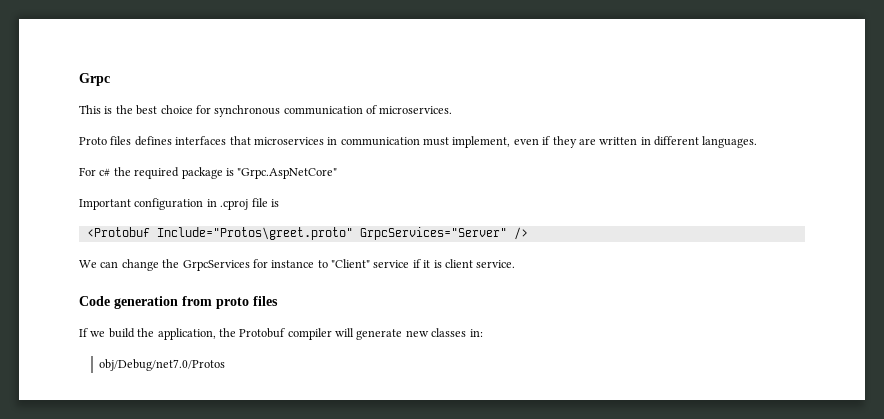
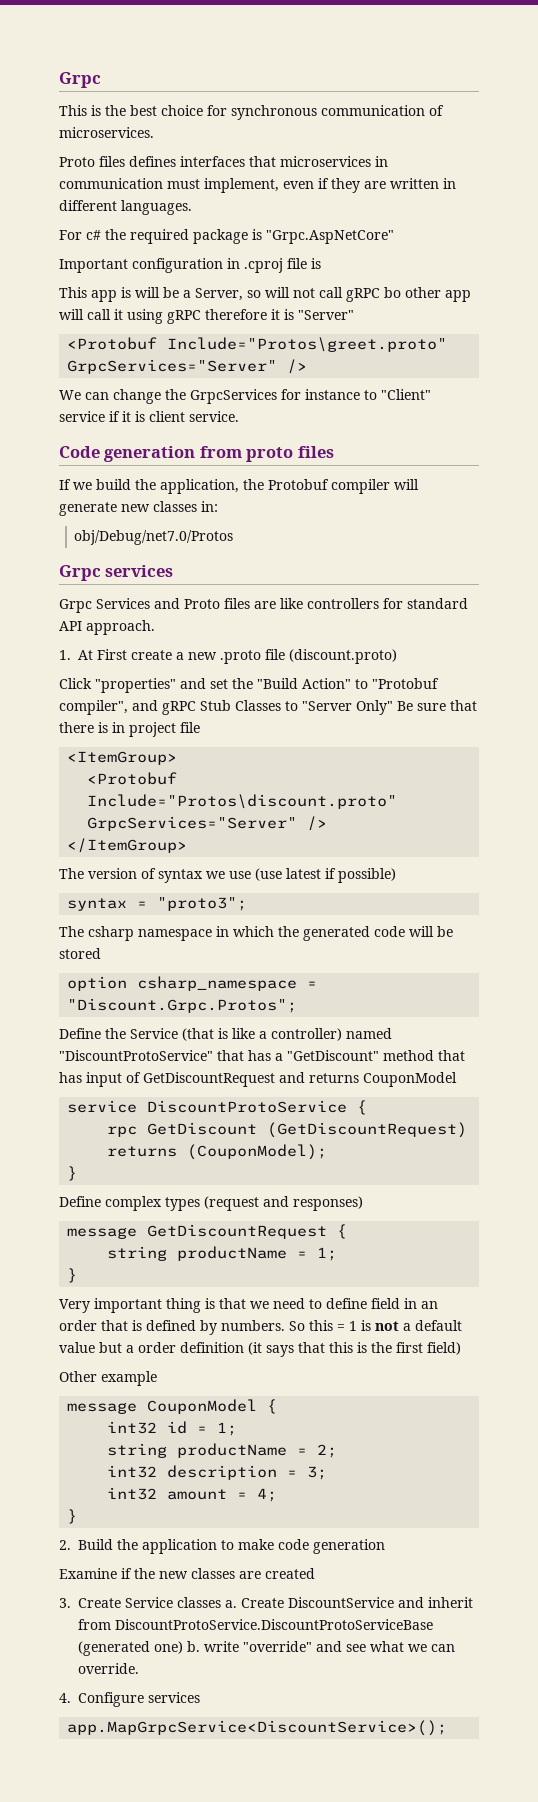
+ This app is will be a Server, so will not call gRPC bo other app will call it using gRPC therefore it is "Server"
+ Grpc services
+ Grpc Services and Proto files are like controllers for standard API approach.
+ 1. At First create a new .proto file (discount.proto)
+ Click "properties" and set the "Build Action" to "Protobuf compiler", and gRPC Stub Classes to "Server Only" Be sure that there is in project file
+ <ItemGroup>
+ <Protobuf Include="Protos\discount.proto" GrpcServices="Server" />
+ </ItemGroup>
+ The version of syntax we use (use latest if possible)
+ syntax = "proto3";
+ The csharp namespace in which the generated code will be stored
+ option csharp_namespace = "Discount.Grpc.Protos";
+ Define the Service (that is like a controller) named "DiscountProtoService" that has a "GetDiscount" method that has input of GetDiscountRequest and returns CouponModel
+ service DiscountProtoService {
+ rpc GetDiscount (GetDiscountRequest) returns (CouponModel);
+ }
+ Define complex types (request and responses)
+ message GetDiscountRequest {
+ string productName = 1;
+ }
+ Very important thing is that we need to define field in an order that is defined by numbers. So this = 1 is not a default value but a order definition (it says that this is the first field)
+ Other example
+ message CouponModel {
+ int32 id = 1;
+ string productName = 2;
+ int32 description = 3;
+ int32 amount = 4;
+ }
+ 2. Build the application to make code generation
+ Examine if the new classes are created
+ 3. Create Service classes a. Create DiscountService and inherit from DiscountProtoService.DiscountProtoServiceBase (generated one) b. write "override" and see what we can override.
+ 4. Configure services
+ app.MapGrpcService<DiscountService>();

